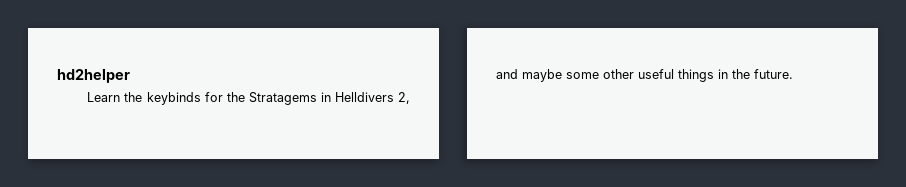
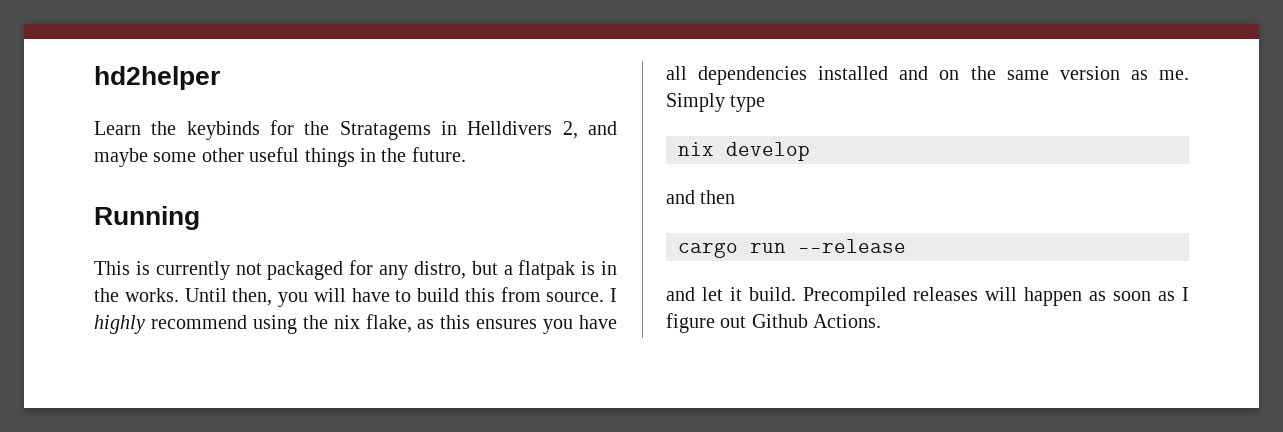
+ Running
+ This is currently not packaged for any distro, but a flatpak is in the works. Until then, you will have to build this from source. I highly recommend using the nix flake, as this ensures you have all dependencies installed and on the same version as me. Simply type
+ nix develop
+ and then
+ cargo run --release
+ and let it build. Precompiled releases will happen as soon as I figure out Github Actions.

